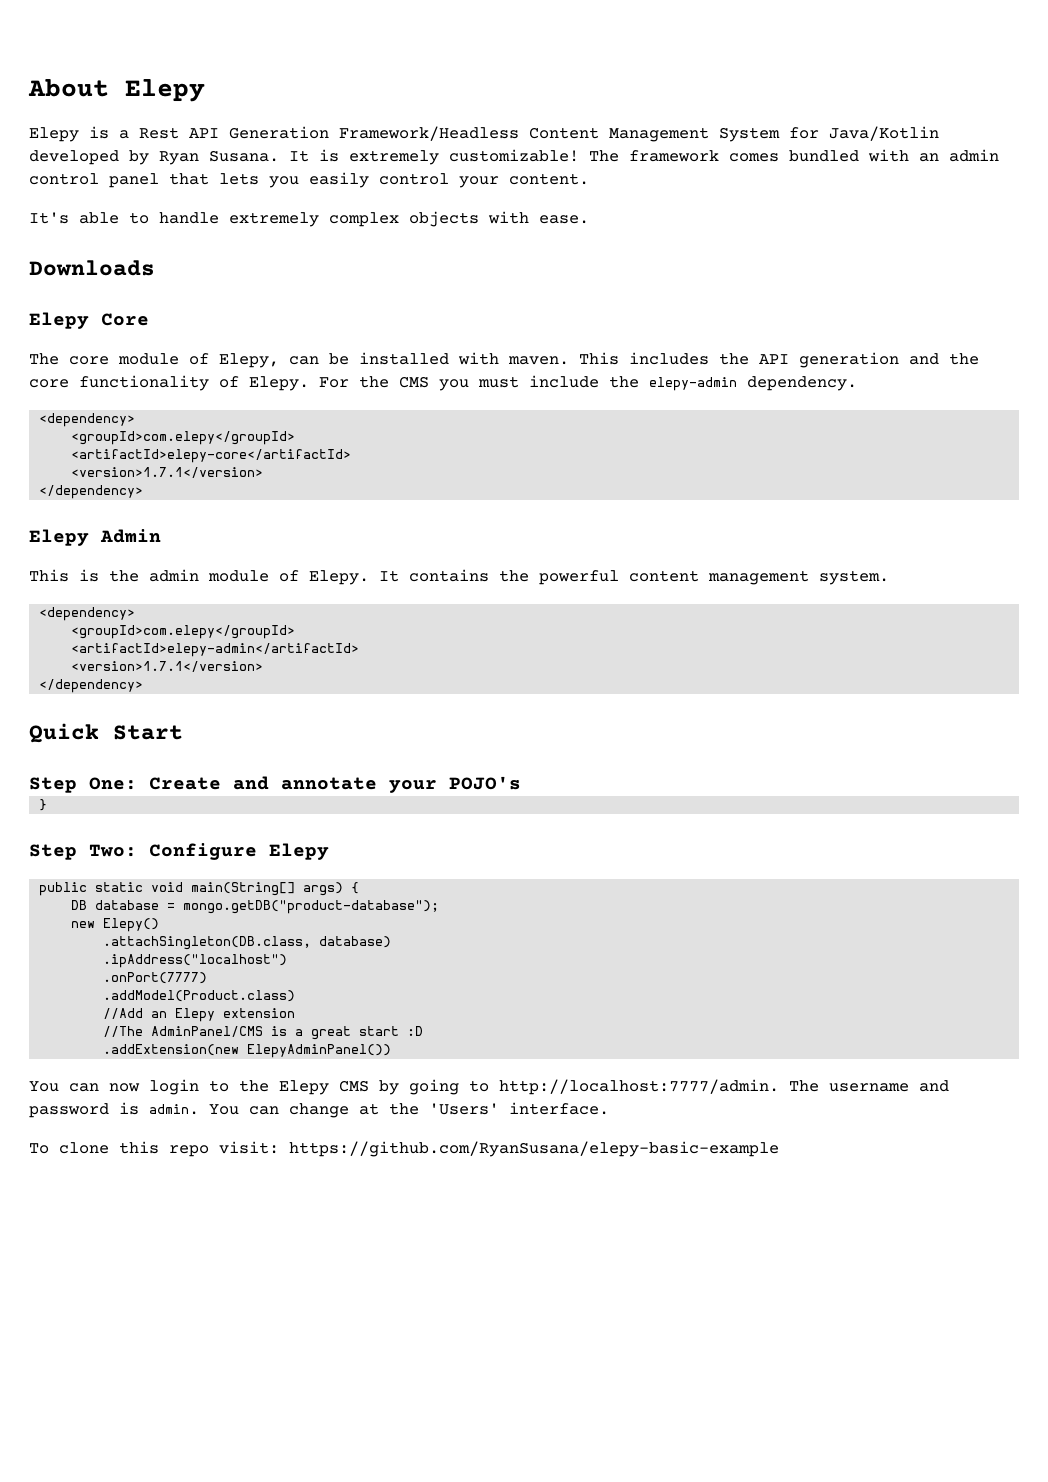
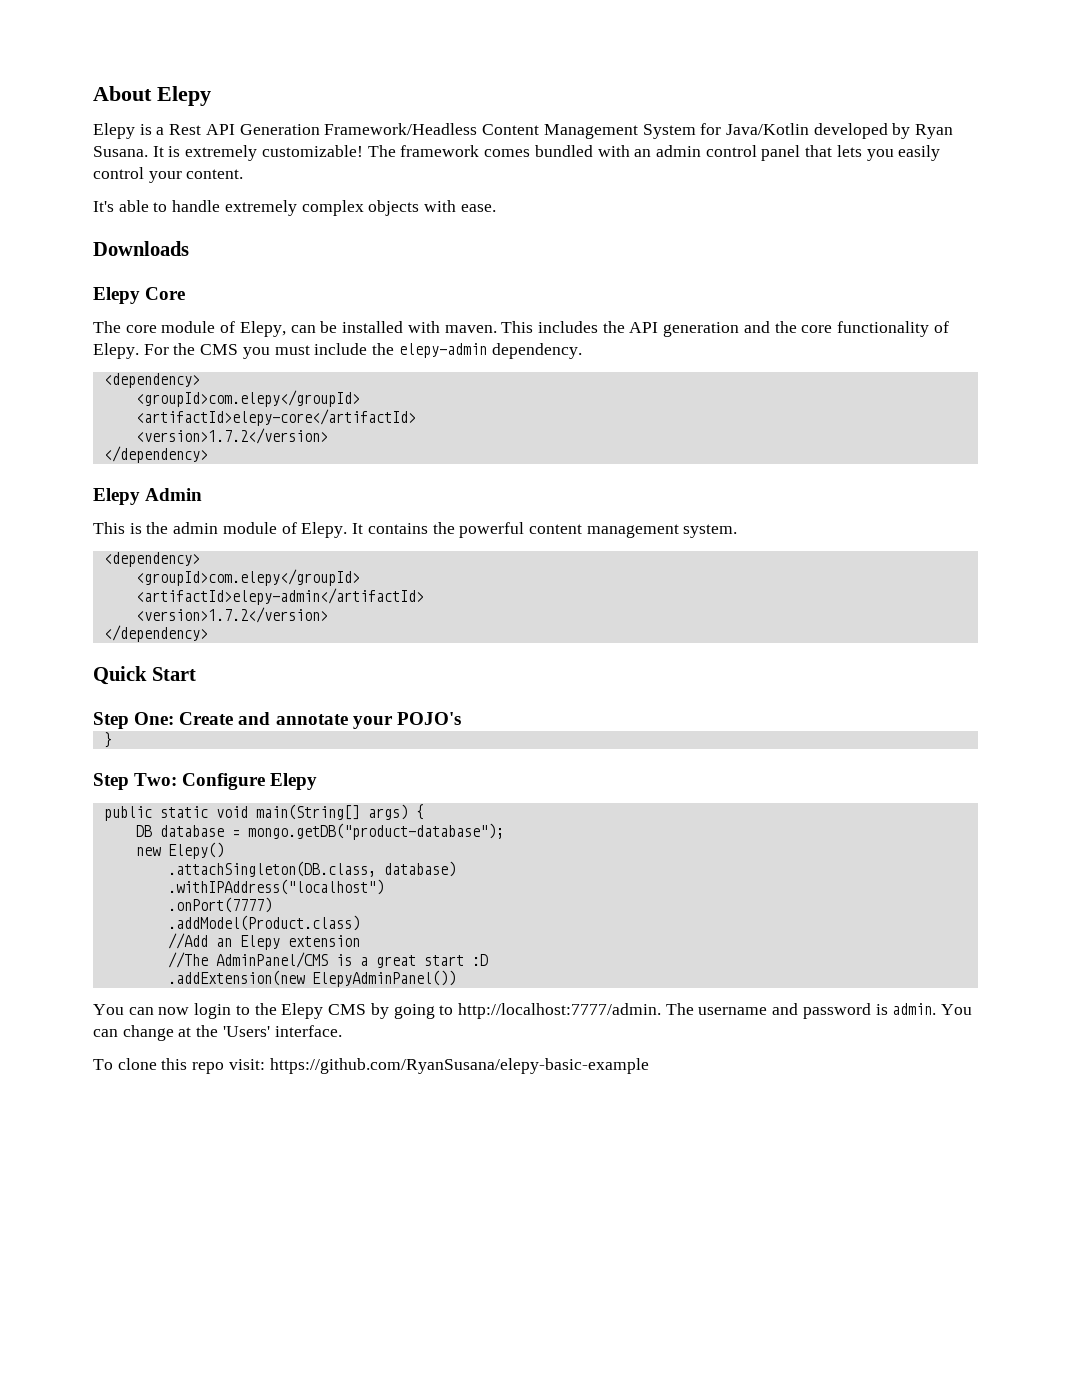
  <artifactId>elepy-core</artifactId>
- <version>1.7.1</version>
+ <version>1.7.2</version>
  <artifactId>elepy-admin</artifactId>
- <version>1.7.1</version>
+ <version>1.7.2</version>
- .ipAddress("localhost")
+ .withIPAddress("localhost")

